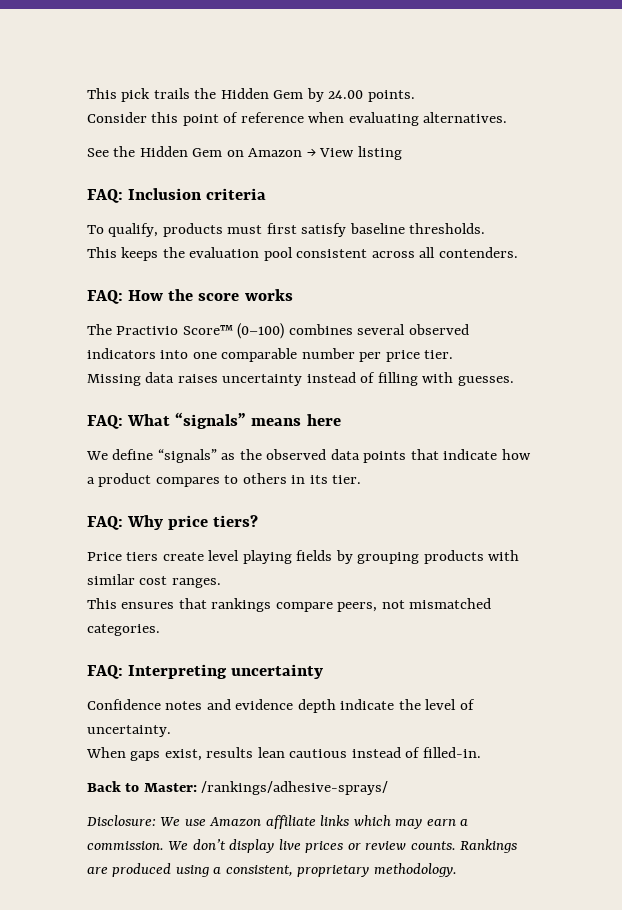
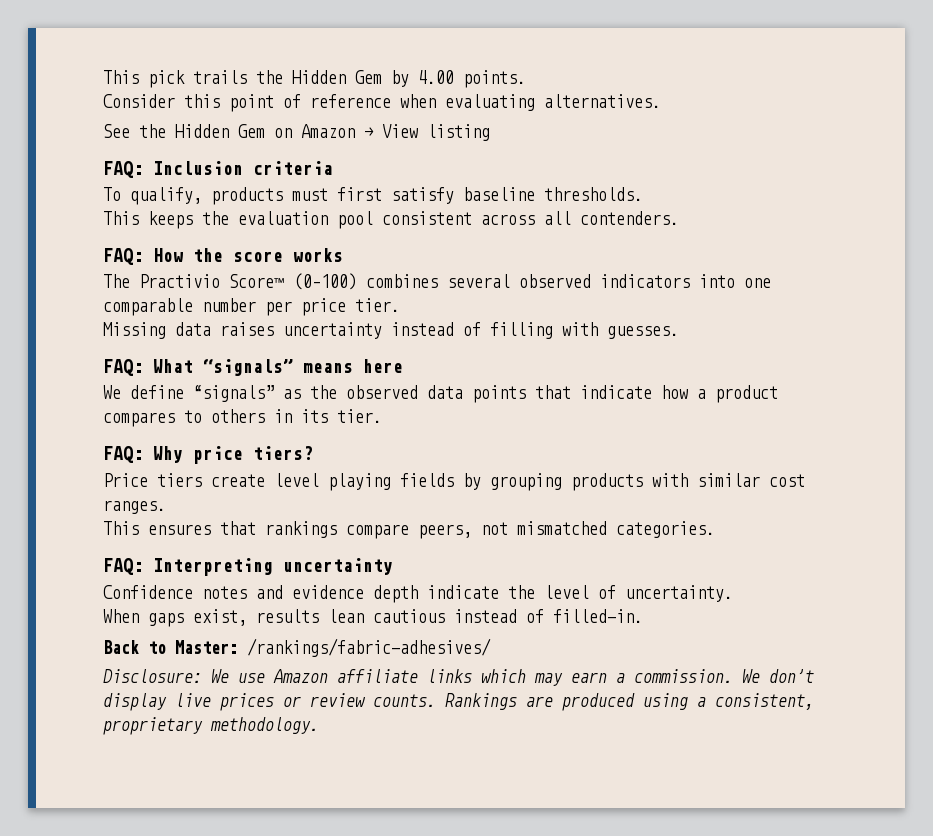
- This pick trails the Hidden Gem by 24.00 points.
+ This pick trails the Hidden Gem by 4.00 points.
- Back to Master: /rankings/adhesive-sprays/
+ Back to Master: /rankings/fabric-adhesives/

